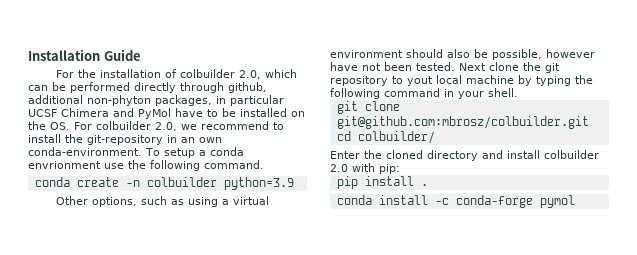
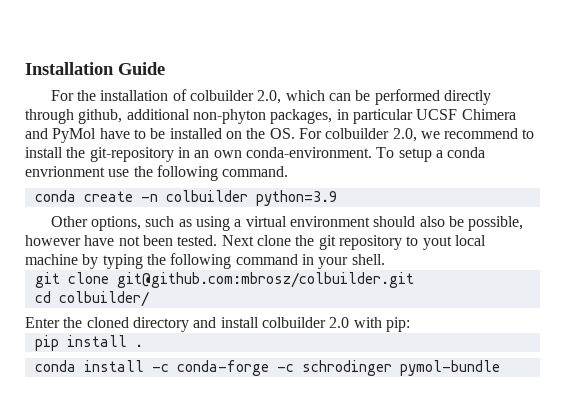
- conda install -c conda-forge pymol
+ conda install -c conda-forge -c schrodinger pymol-bundle

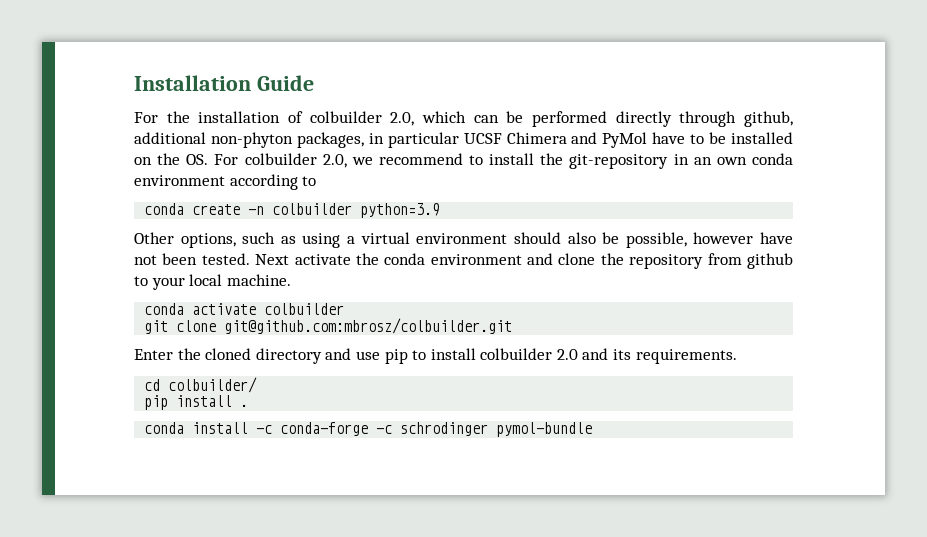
- For the installation of colbuilder 2.0, which can be performed directly through github, additional non-phyton packages, in particular UCSF Chimera and PyMol have to be installed on the OS. For colbuilder 2.0, we recommend to install the git-repository in an own conda-environment. To setup a conda envrionment use the following command.
+ For the installation of colbuilder 2.0, which can be performed directly through github, additional non-phyton packages, in particular UCSF Chimera and PyMol have to be installed on the OS. For colbuilder 2.0, we recommend to install the git-repository in an own conda environment according to
- Next clone the git repository to yout local machine by typing the following command in your shell.
+ Next activate the conda environment and clone the repository from github to your local machine.
+ conda activate colbuilder
- cd colbuilder/
- Enter the cloned directory and install colbuilder 2.0 with pip:
+ Enter the cloned directory and use pip to install colbuilder 2.0 and its requirements.
+ cd colbuilder/

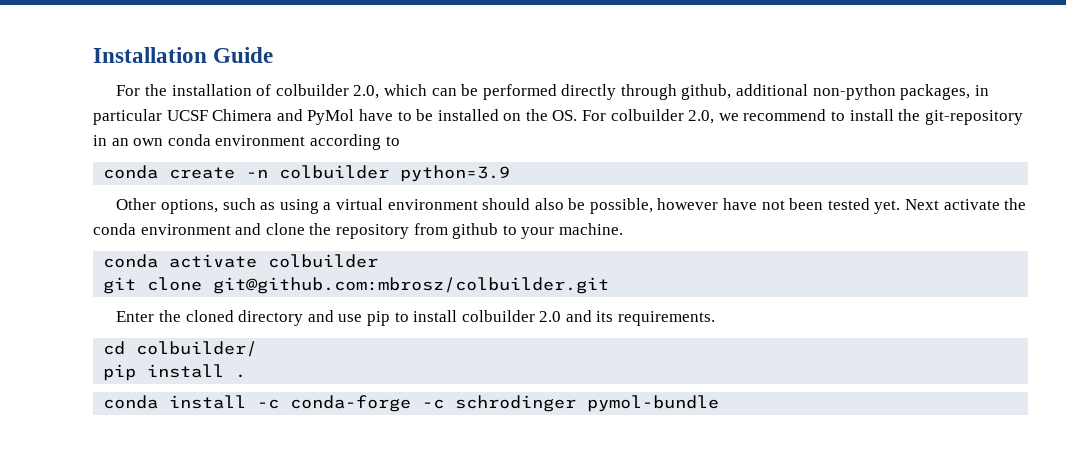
- For the installation of colbuilder 2.0, which can be performed directly through github, additional non-phyton packages, in particular UCSF Chimera and PyMol have to be installed on the OS. For colbuilder 2.0, we recommend to install the git-repository in an own conda environment according to
+ For the installation of colbuilder 2.0, which can be performed directly through github, additional non-python packages, in particular UCSF Chimera and PyMol have to be installed on the OS. For colbuilder 2.0, we recommend to install the git-repository in an own conda environment according to
- Other options, such as using a virtual environment should also be possible, however have not been tested.
+ Other options, such as using a virtual environment should also be possible, however have not been tested yet.
- Next activate the conda environment and clone the repository from github to your local machine.
+ Next activate the conda environment and clone the repository from github to your machine.

